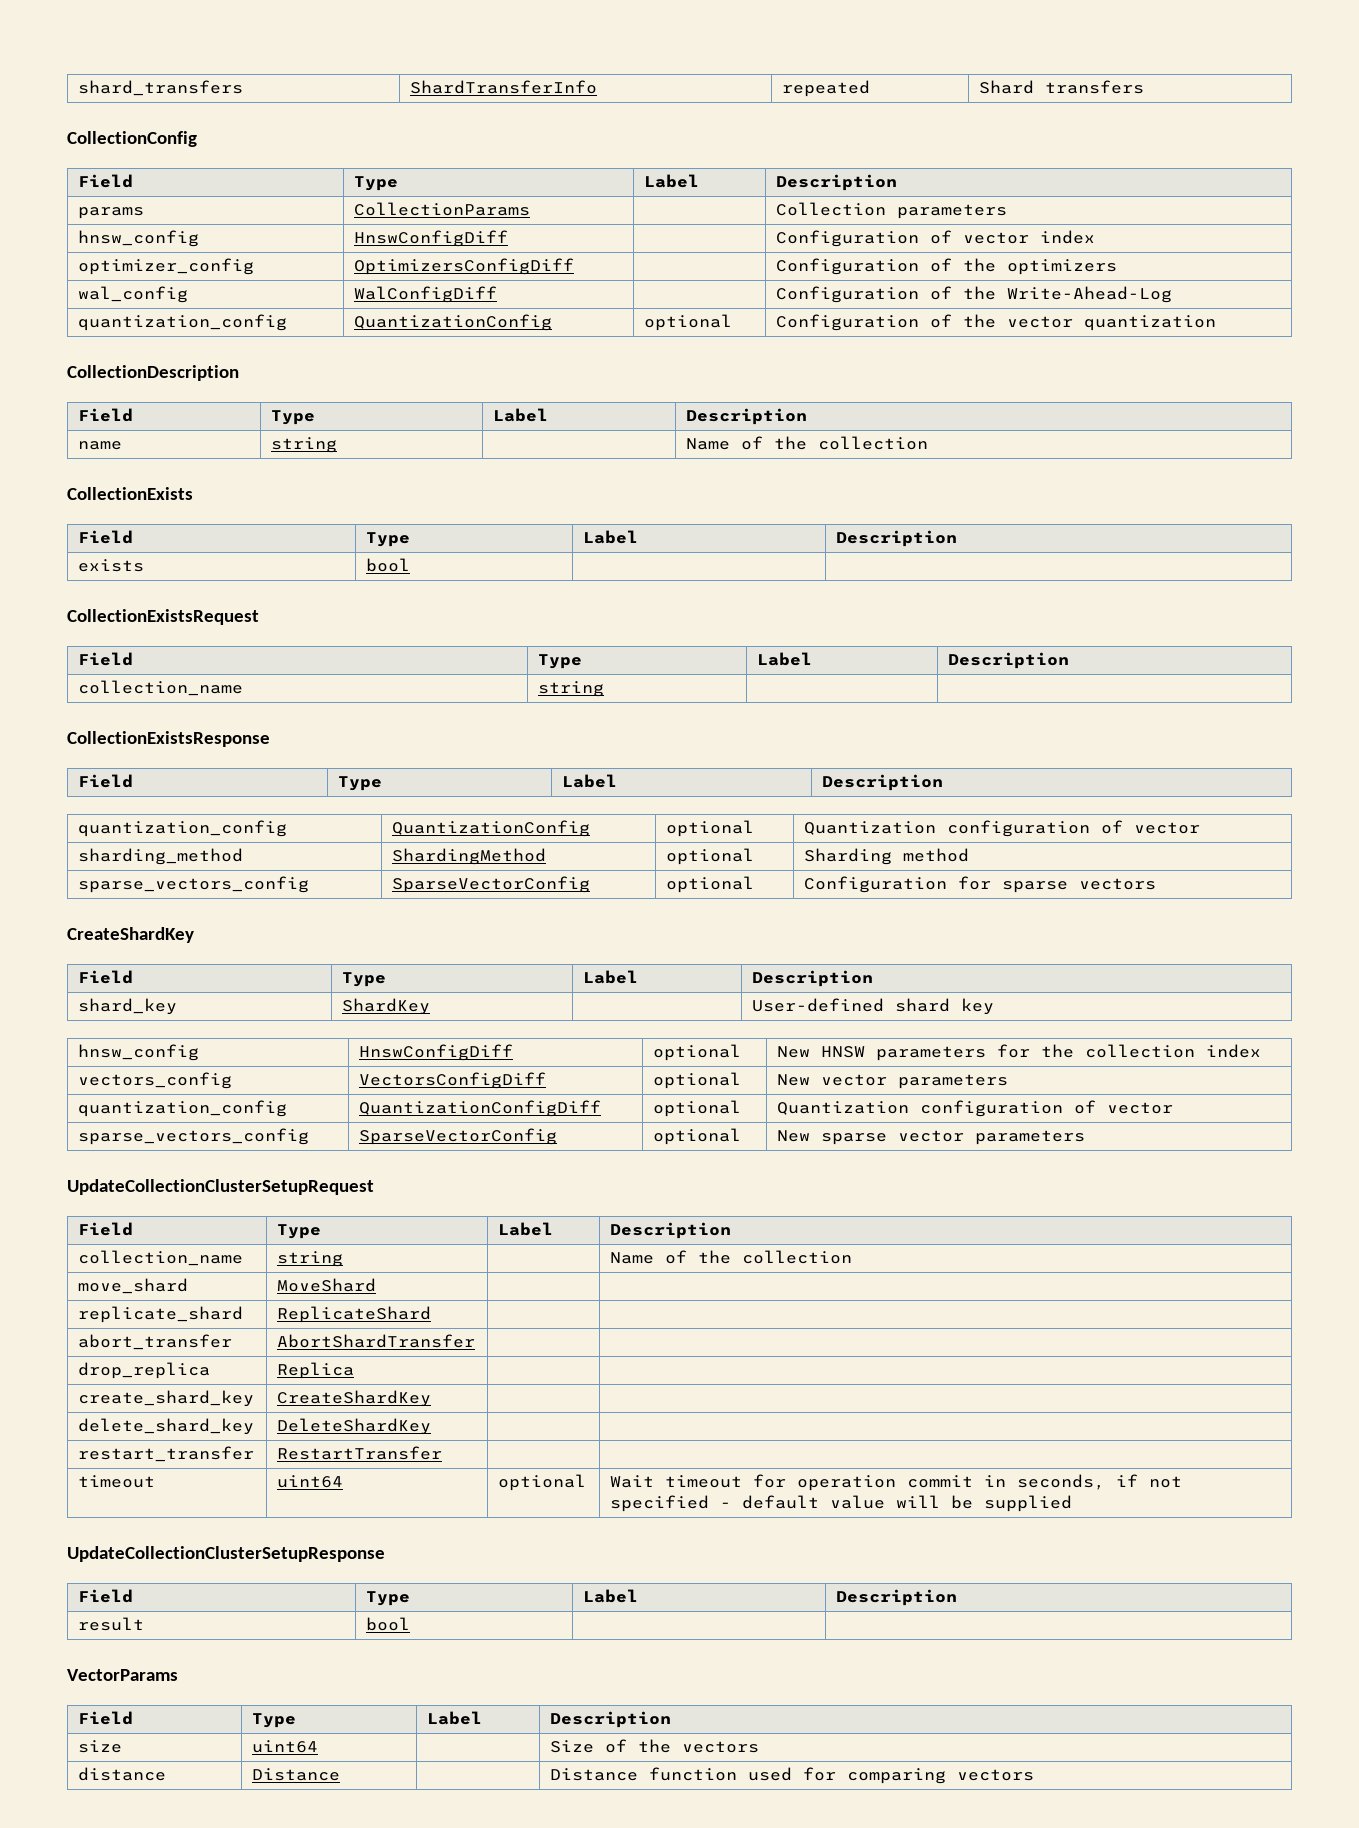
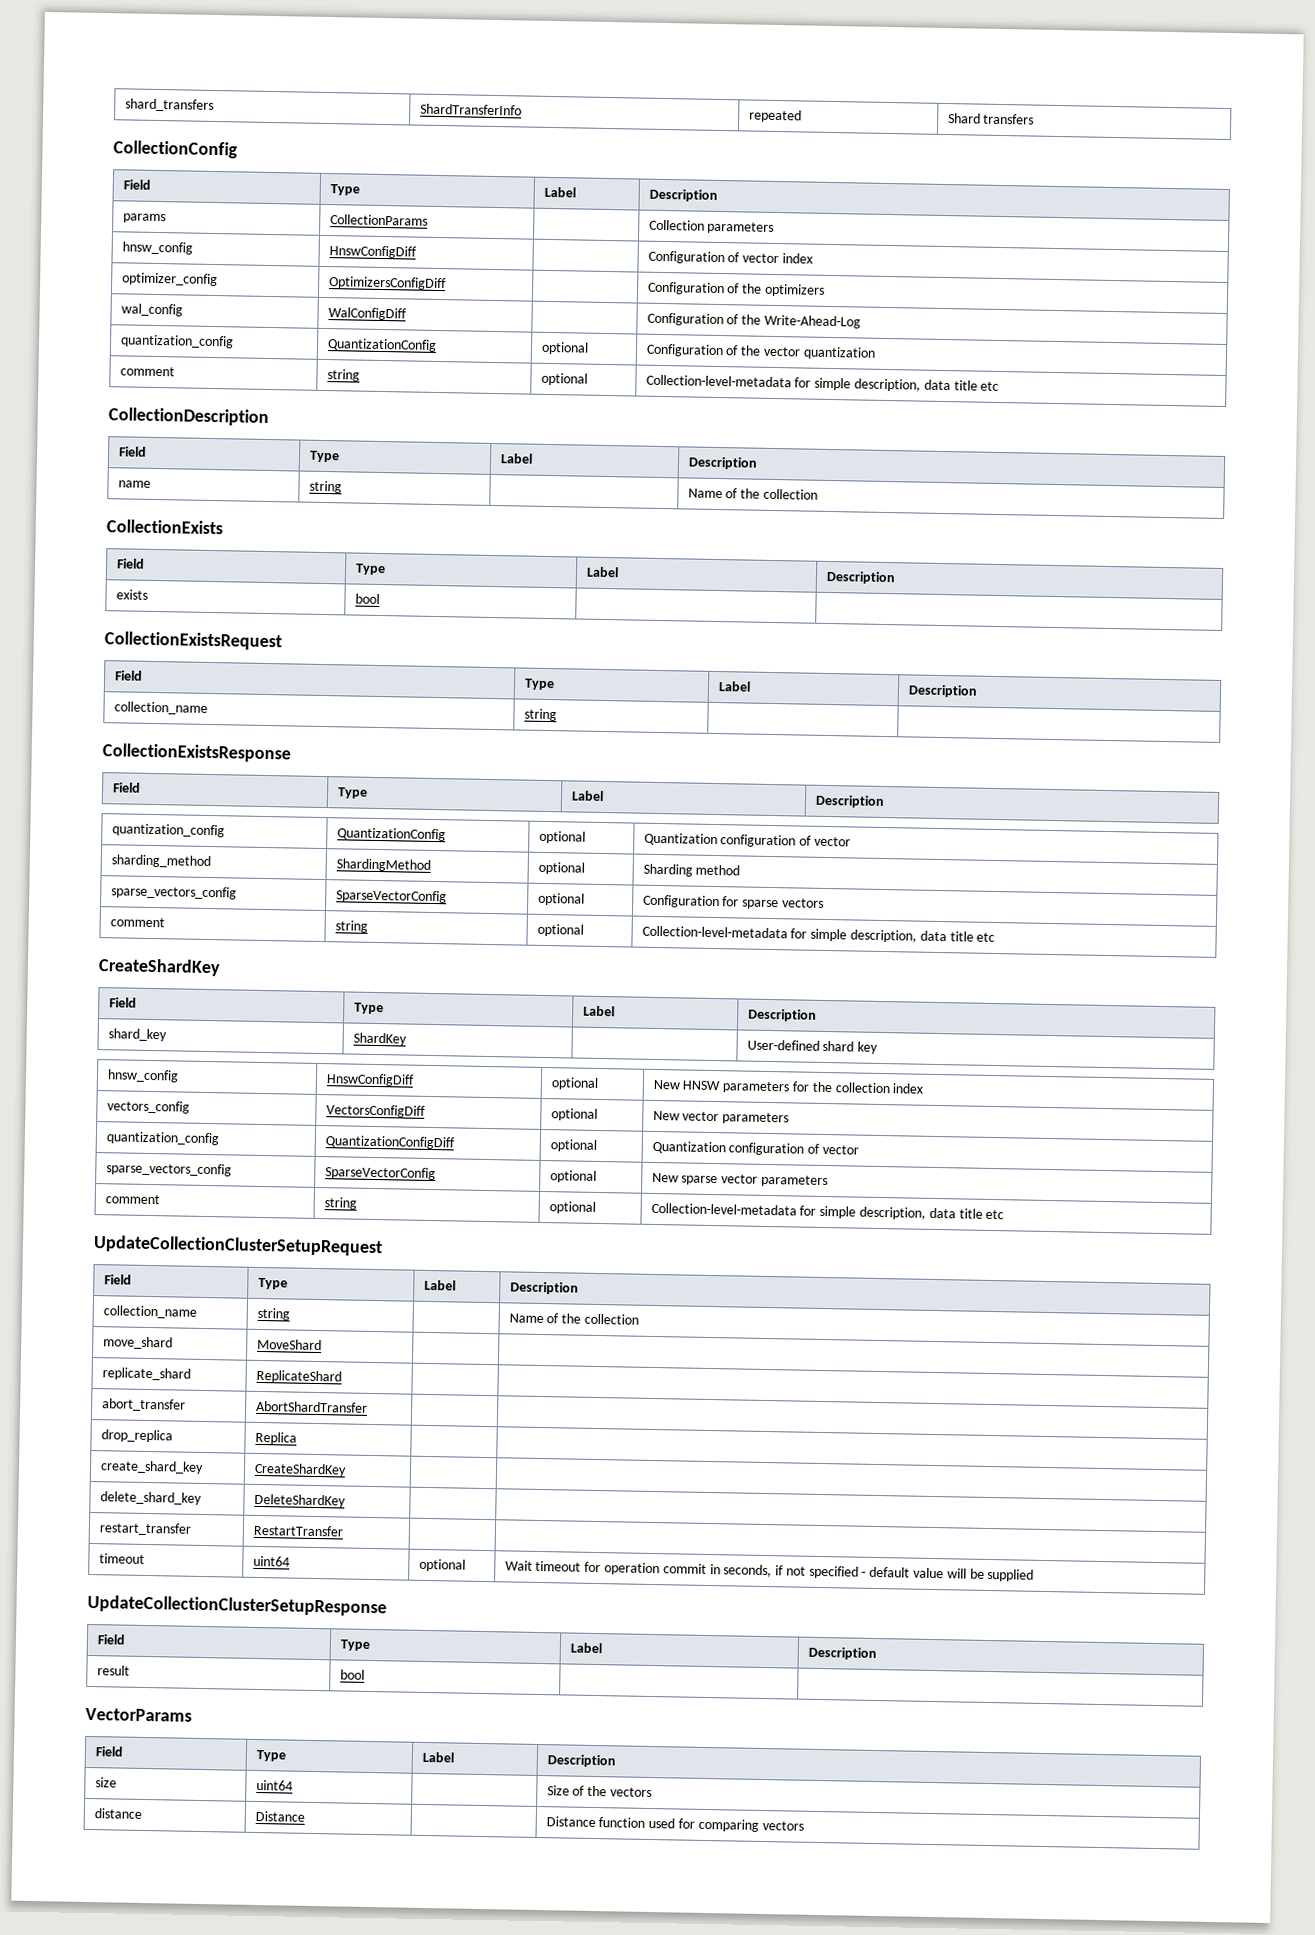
  quantization_config | QuantizationConfig | optional | Configuration of the vector quantization
+ comment | string | optional | Collection-level-metadata for simple description, data title etc
  sparse_vectors_config | SparseVectorConfig | optional | Configuration for sparse vectors
+ comment | string | optional | Collection-level-metadata for simple description, data title etc
  sparse_vectors_config | SparseVectorConfig | optional | New sparse vector parameters
+ comment | string | optional | Collection-level-metadata for simple description, data title etc

